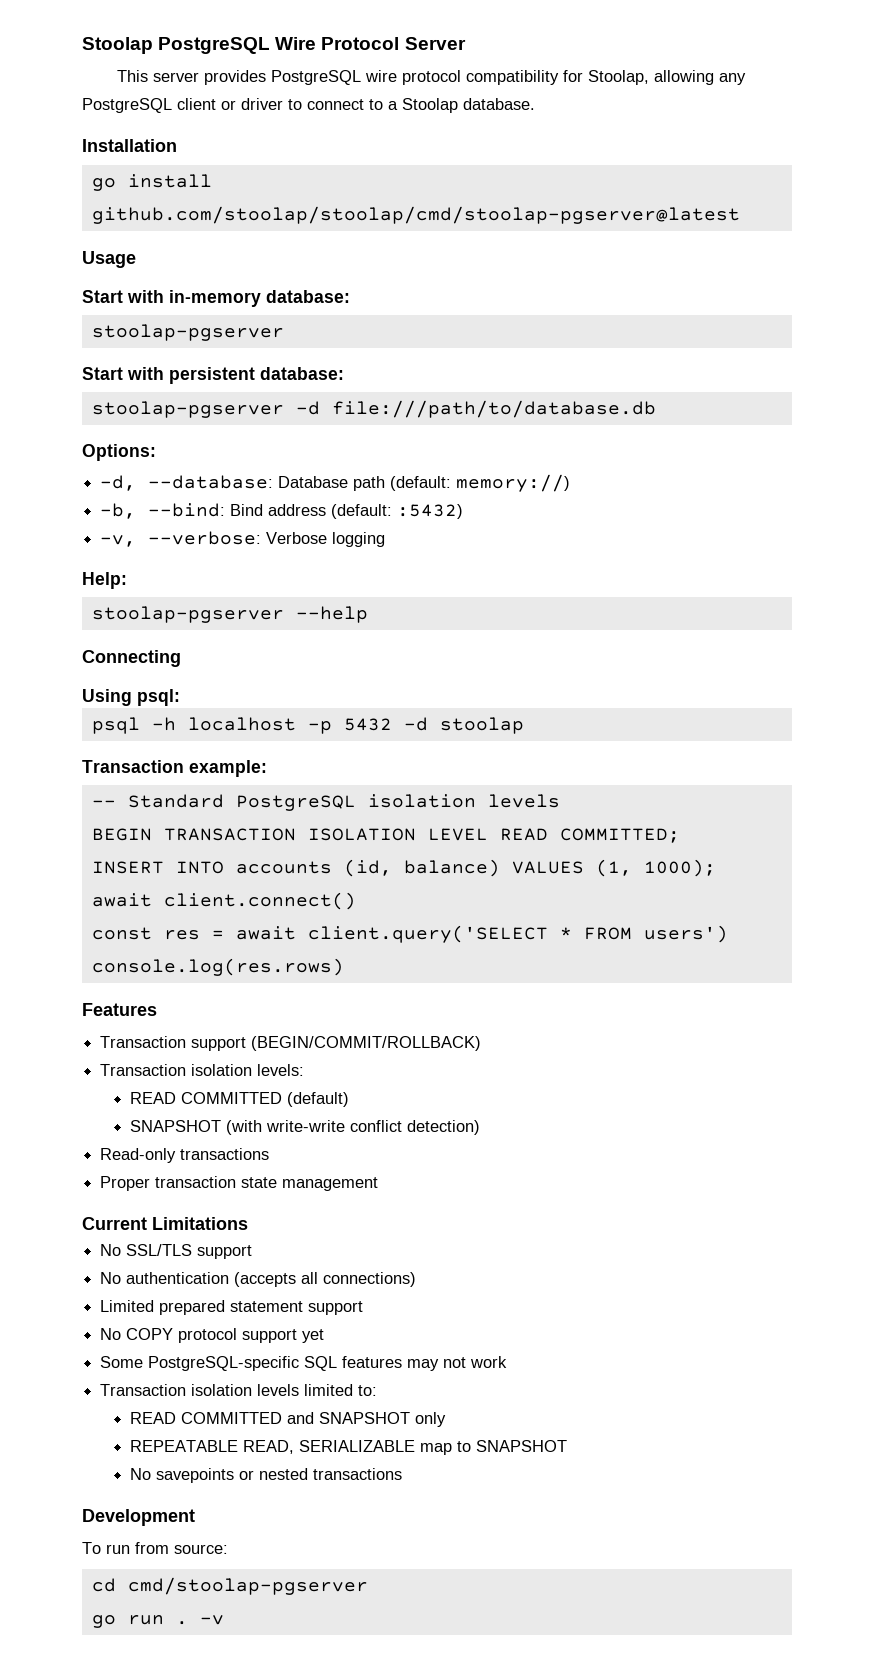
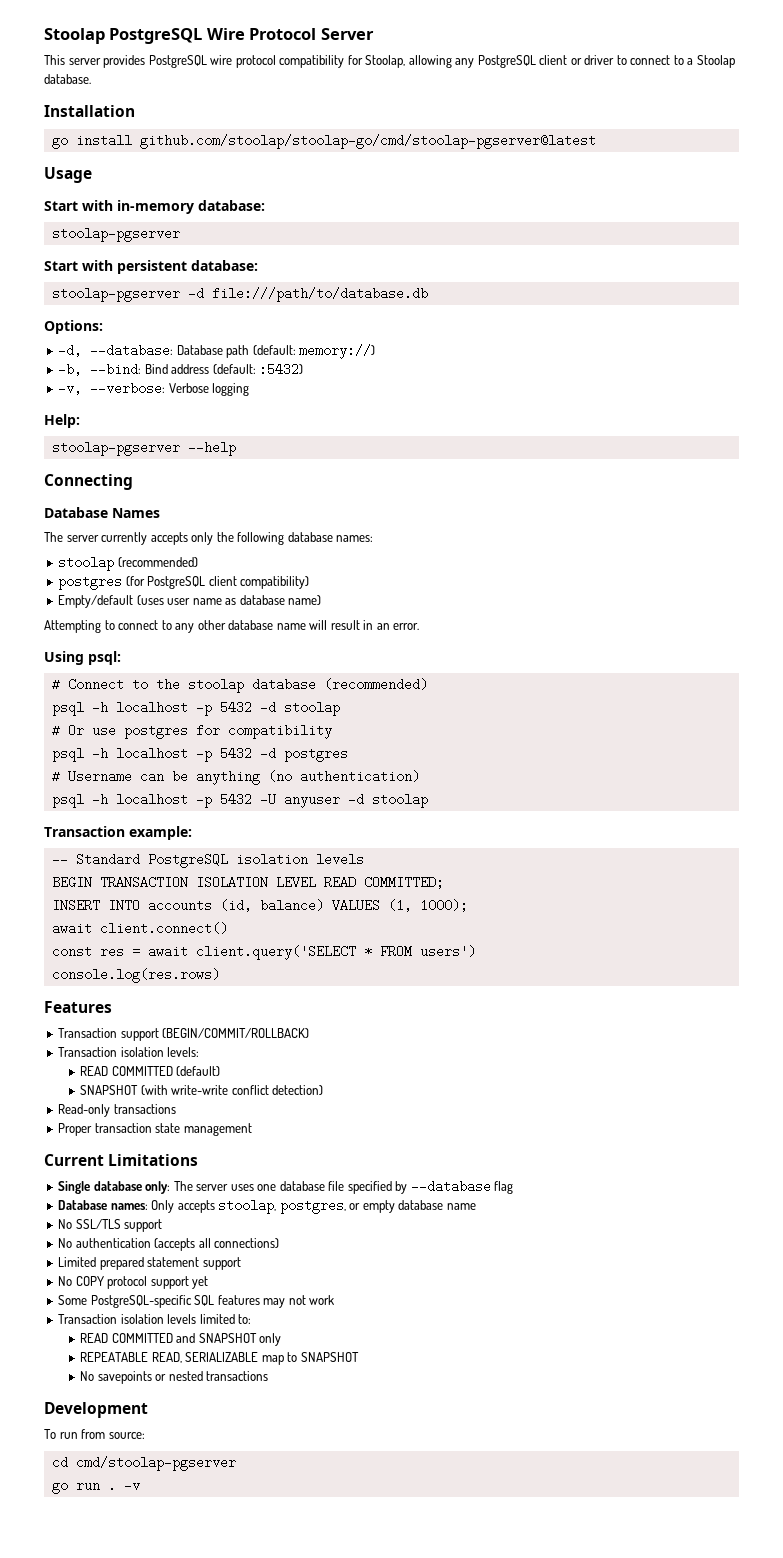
- go install github.com/stoolap/stoolap/cmd/stoolap-pgserver@latest
+ go install github.com/stoolap/stoolap-go/cmd/stoolap-pgserver@latest
+ Database Names
+ The server currently accepts only the following database names:
+ stoolap (recommended)
+ postgres (for PostgreSQL client compatibility)
+ Empty/default (uses user name as database name)
+ Attempting to connect to any other database name will result in an error.
  Using psql:
+ # Connect to the stoolap database (recommended)
+ # Or use postgres for compatibility
+ psql -h localhost -p 5432 -d postgres
+ # Username can be anything (no authentication)
+ psql -h localhost -p 5432 -U anyuser -d stoolap
+ Single database only: The server uses one database file specified by --database flag
+ Database names: Only accepts stoolap, postgres, or empty database name

